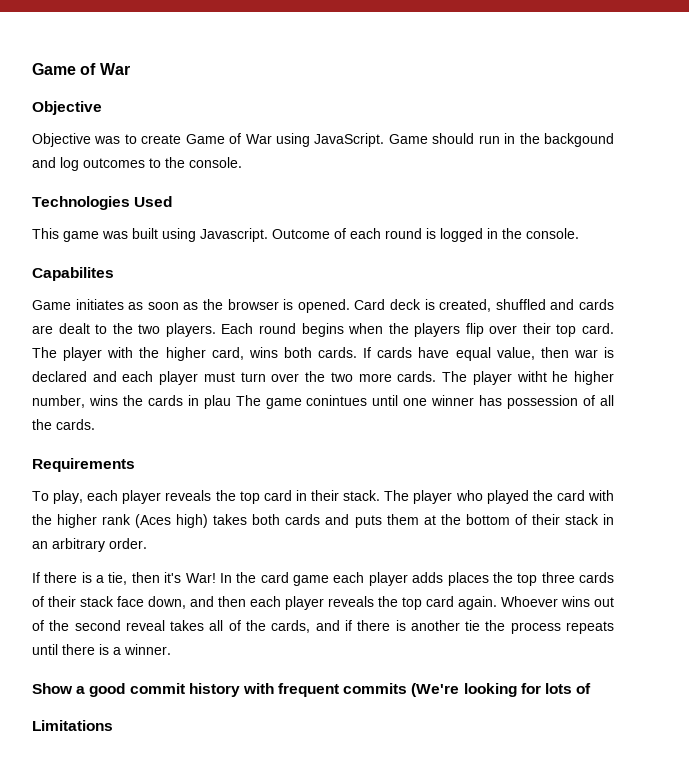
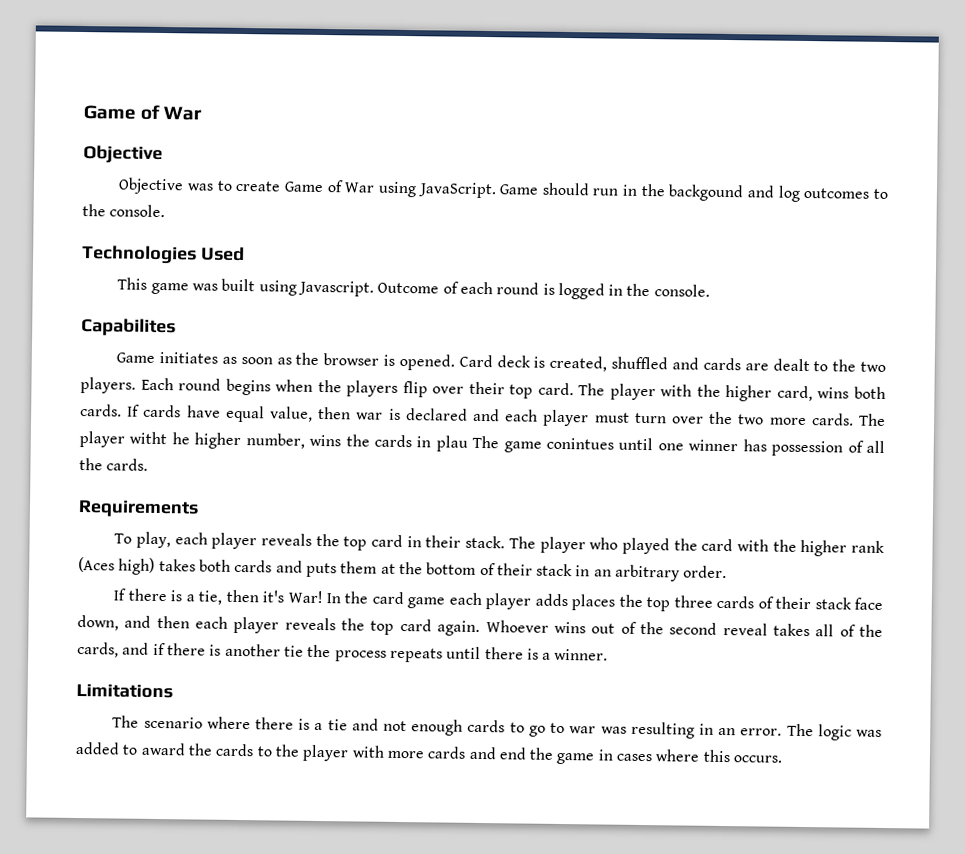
- Show a good commit history with frequent commits (We're looking for lots of
  Limitations
+ The scenario where there is a tie and not enough cards to go to war was resulting in an error. The logic was added to award the cards to the player with more cards and end the game in cases where this occurs.

